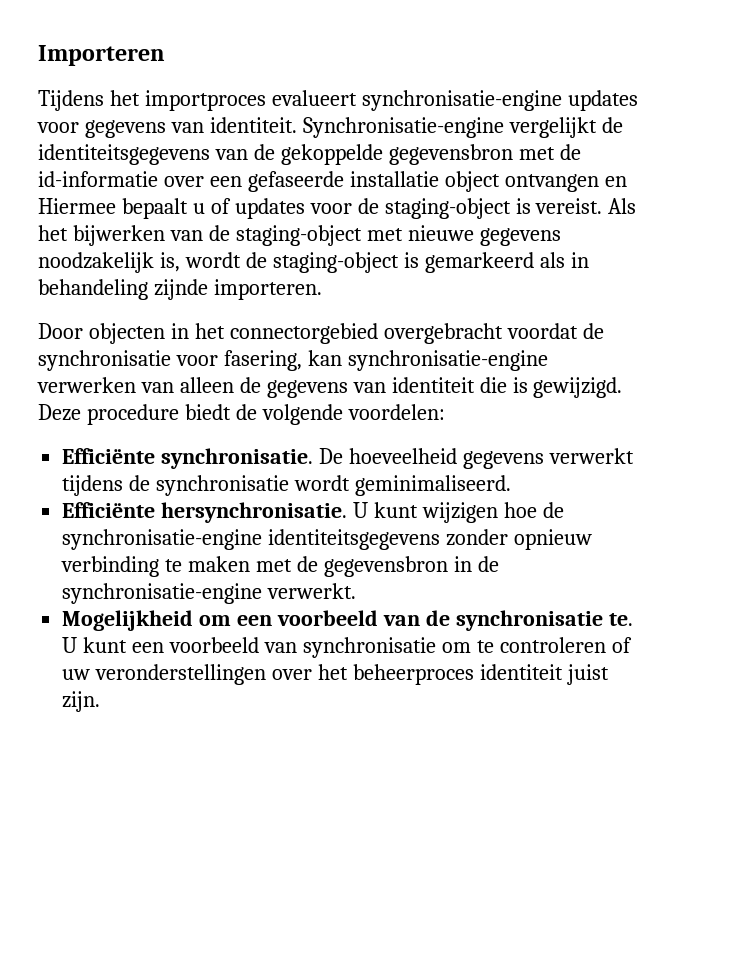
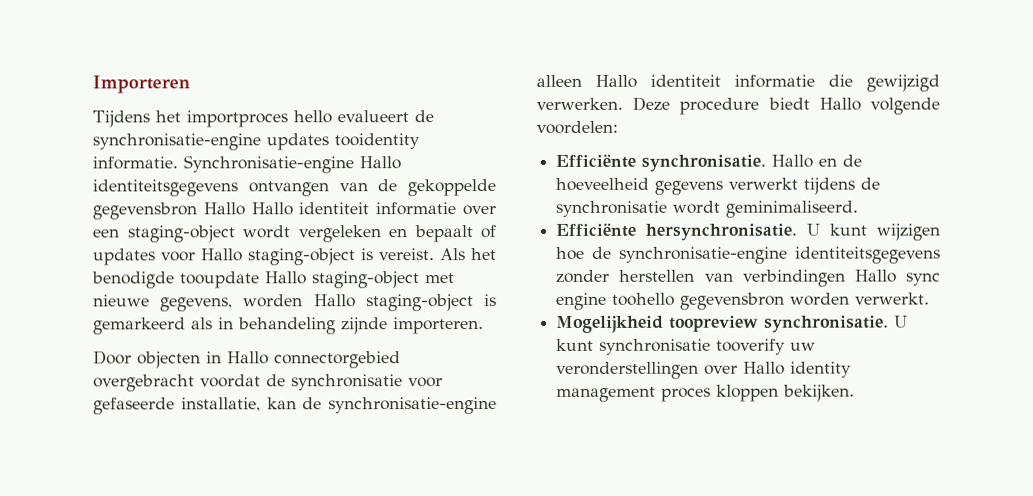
- Tijdens het importproces evalueert synchronisatie-engine updates voor gegevens van identiteit. Synchronisatie-engine vergelijkt de identiteitsgegevens van de gekoppelde gegevensbron met de id-informatie over een gefaseerde installatie object ontvangen en Hiermee bepaalt u of updates voor de staging-object is vereist.
+ Tijdens het importproces hello evalueert de synchronisatie-engine updates tooidentity informatie. Synchronisatie-engine Hallo identiteitsgegevens ontvangen van de gekoppelde gegevensbron Hallo Hallo identiteit informatie over een staging-object wordt vergeleken en bepaalt of updates voor Hallo staging-object is vereist.
- Als het bijwerken van de staging-object met nieuwe gegevens noodzakelijk is, wordt de staging-object is gemarkeerd als in behandeling zijnde importeren.
+ Als het benodigde tooupdate Hallo staging-object met nieuwe gegevens, worden Hallo staging-object is gemarkeerd als in behandeling zijnde importeren.
- Door objecten in het connectorgebied overgebracht voordat de synchronisatie voor fasering, kan synchronisatie-engine verwerken van alleen de gegevens van identiteit die is gewijzigd.
+ Door objecten in Hallo connectorgebied overgebracht voordat de synchronisatie voor gefaseerde installatie, kan de synchronisatie-engine alleen Hallo identiteit informatie die gewijzigd verwerken.
- Deze procedure biedt de volgende voordelen:
+ Deze procedure biedt Hallo volgende voordelen:
- De hoeveelheid gegevens verwerkt tijdens de synchronisatie wordt geminimaliseerd.
+ Hallo en de hoeveelheid gegevens verwerkt tijdens de synchronisatie wordt geminimaliseerd.
- U kunt wijzigen hoe de synchronisatie-engine identiteitsgegevens zonder opnieuw verbinding te maken met de gegevensbron in de synchronisatie-engine verwerkt.
- Mogelijkheid om een voorbeeld van de synchronisatie te. U kunt een voorbeeld van synchronisatie om te controleren of uw veronderstellingen over het beheerproces identiteit juist zijn.
+ U kunt wijzigen hoe de synchronisatie-engine identiteitsgegevens zonder herstellen van verbindingen Hallo sync engine toohello gegevensbron worden verwerkt.
+ Mogelijkheid toopreview synchronisatie. U kunt synchronisatie tooverify uw veronderstellingen over Hallo identity management proces kloppen bekijken.

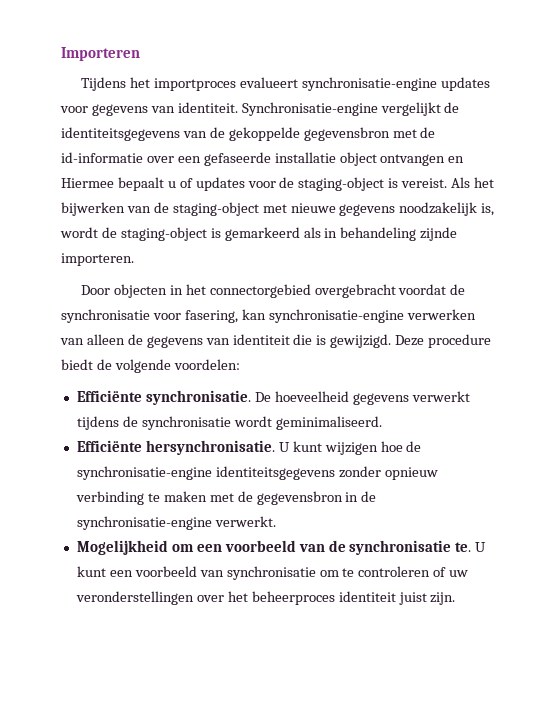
- Tijdens het importproces hello evalueert de synchronisatie-engine updates tooidentity informatie. Synchronisatie-engine Hallo identiteitsgegevens ontvangen van de gekoppelde gegevensbron Hallo Hallo identiteit informatie over een staging-object wordt vergeleken en bepaalt of updates voor Hallo staging-object is vereist.
+ Tijdens het importproces evalueert synchronisatie-engine updates voor gegevens van identiteit. Synchronisatie-engine vergelijkt de identiteitsgegevens van de gekoppelde gegevensbron met de id-informatie over een gefaseerde installatie object ontvangen en Hiermee bepaalt u of updates voor de staging-object is vereist.
- Als het benodigde tooupdate Hallo staging-object met nieuwe gegevens, worden Hallo staging-object is gemarkeerd als in behandeling zijnde importeren.
+ Als het bijwerken van de staging-object met nieuwe gegevens noodzakelijk is, wordt de staging-object is gemarkeerd als in behandeling zijnde importeren.
- Door objecten in Hallo connectorgebied overgebracht voordat de synchronisatie voor gefaseerde installatie, kan de synchronisatie-engine alleen Hallo identiteit informatie die gewijzigd verwerken.
+ Door objecten in het connectorgebied overgebracht voordat de synchronisatie voor fasering, kan synchronisatie-engine verwerken van alleen de gegevens van identiteit die is gewijzigd.
- Deze procedure biedt Hallo volgende voordelen:
+ Deze procedure biedt de volgende voordelen:
- Hallo en de hoeveelheid gegevens verwerkt tijdens de synchronisatie wordt geminimaliseerd.
+ De hoeveelheid gegevens verwerkt tijdens de synchronisatie wordt geminimaliseerd.
- U kunt wijzigen hoe de synchronisatie-engine identiteitsgegevens zonder herstellen van verbindingen Hallo sync engine toohello gegevensbron worden verwerkt.
- Mogelijkheid toopreview synchronisatie. U kunt synchronisatie tooverify uw veronderstellingen over Hallo identity management proces kloppen bekijken.
+ U kunt wijzigen hoe de synchronisatie-engine identiteitsgegevens zonder opnieuw verbinding te maken met de gegevensbron in de synchronisatie-engine verwerkt.
+ Mogelijkheid om een voorbeeld van de synchronisatie te. U kunt een voorbeeld van synchronisatie om te controleren of uw veronderstellingen over het beheerproces identiteit juist zijn.

